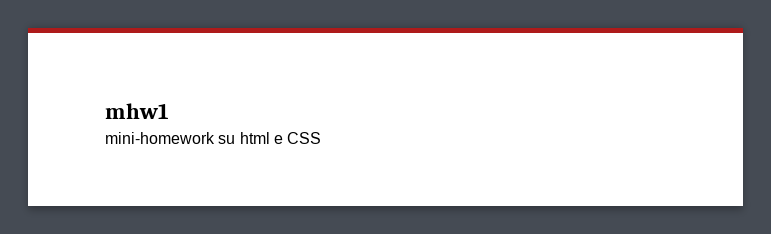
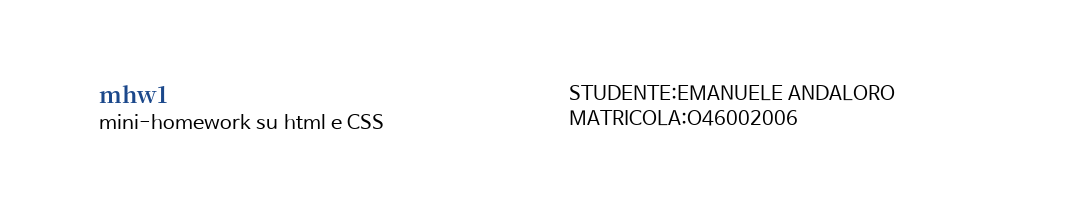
- mini-homework su html e CSS
+ mini-homework su html e CSS STUDENTE:EMANUELE ANDALORO MATRICOLA:O46002006

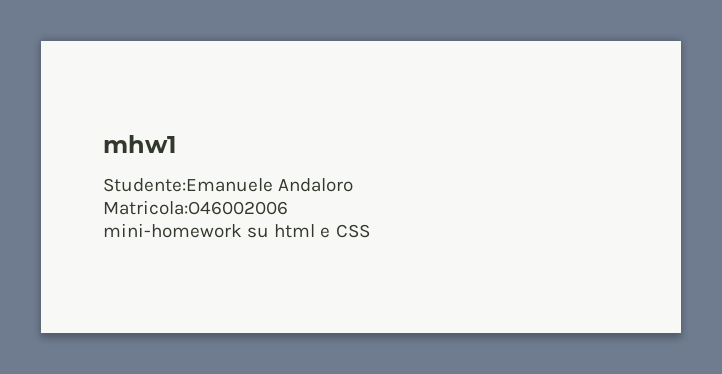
+ Studente:Emanuele Andaloro
+ Matricola:O46002006
- mini-homework su html e CSS STUDENTE:EMANUELE ANDALORO MATRICOLA:O46002006
+ mini-homework su html e CSS

